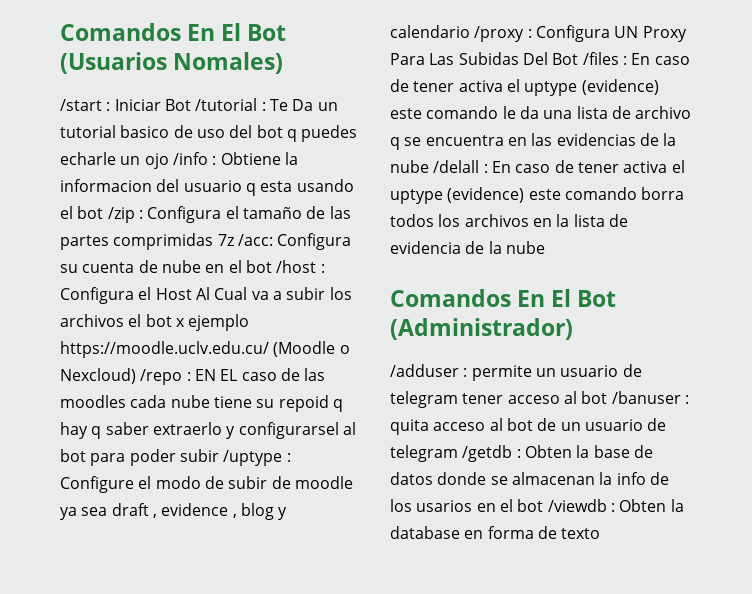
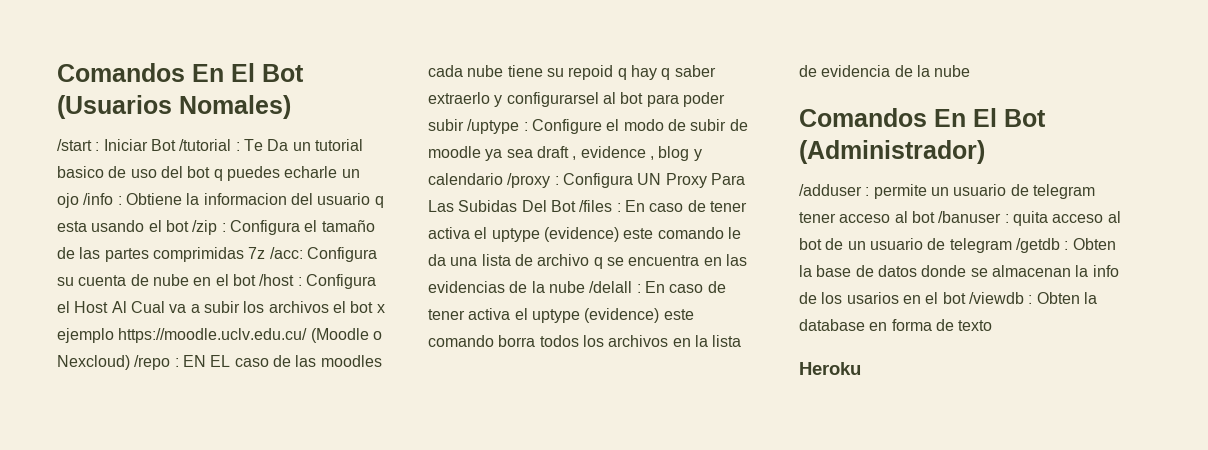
+ Heroku

